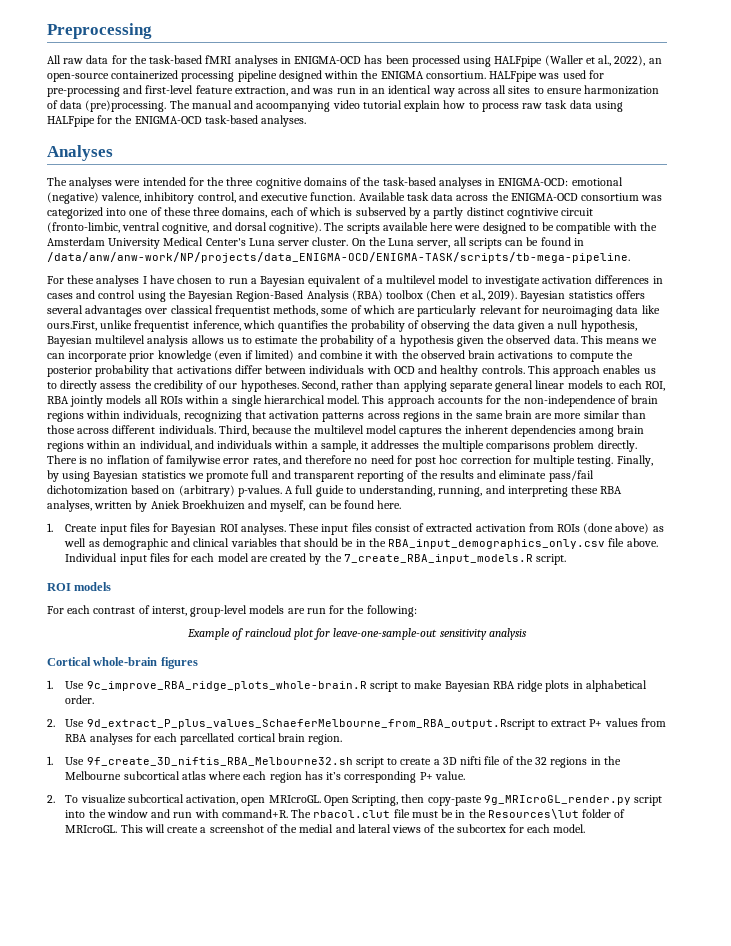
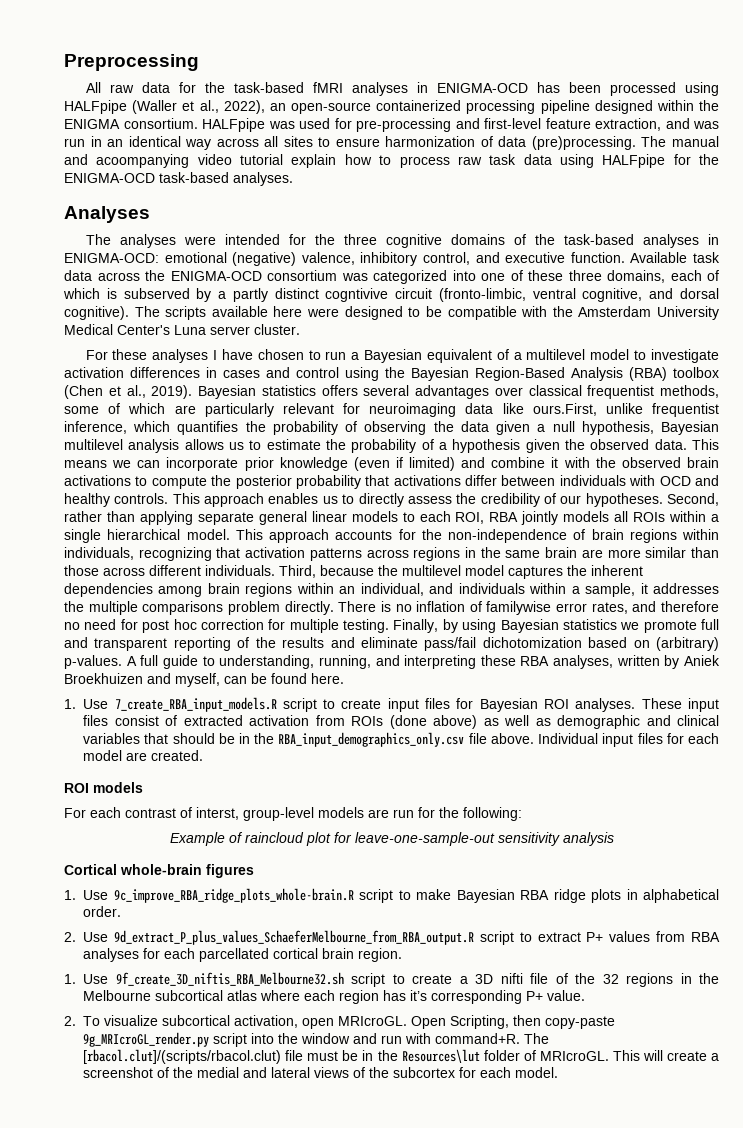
- On the Luna server, all scripts can be found in /data/anw/anw-work/NP/projects/data_ENIGMA-OCD/ENIGMA-TASK/scripts/tb-mega-pipeline.
- 1. Create input files for Bayesian ROI analyses.
+ 1. Use 7_create_RBA_input_models.R script to create input files for Bayesian ROI analyses.
- Individual input files for each model are created by the 7_create_RBA_input_models.R script.
+ Individual input files for each model are created.
- 2. Use 9d_extract_P_plus_values_SchaeferMelbourne_from_RBA_output.Rscript to extract P+ values from RBA analyses for each parcellated cortical brain region.
+ 2. Use 9d_extract_P_plus_values_SchaeferMelbourne_from_RBA_output.R script to extract P+ values from RBA analyses for each parcellated cortical brain region.
- The rbacol.clut file must be in the Resources\lut folder of MRIcroGL.
+ The [rbacol.clut]/(scripts/rbacol.clut) file must be in the Resources\lut folder of MRIcroGL.

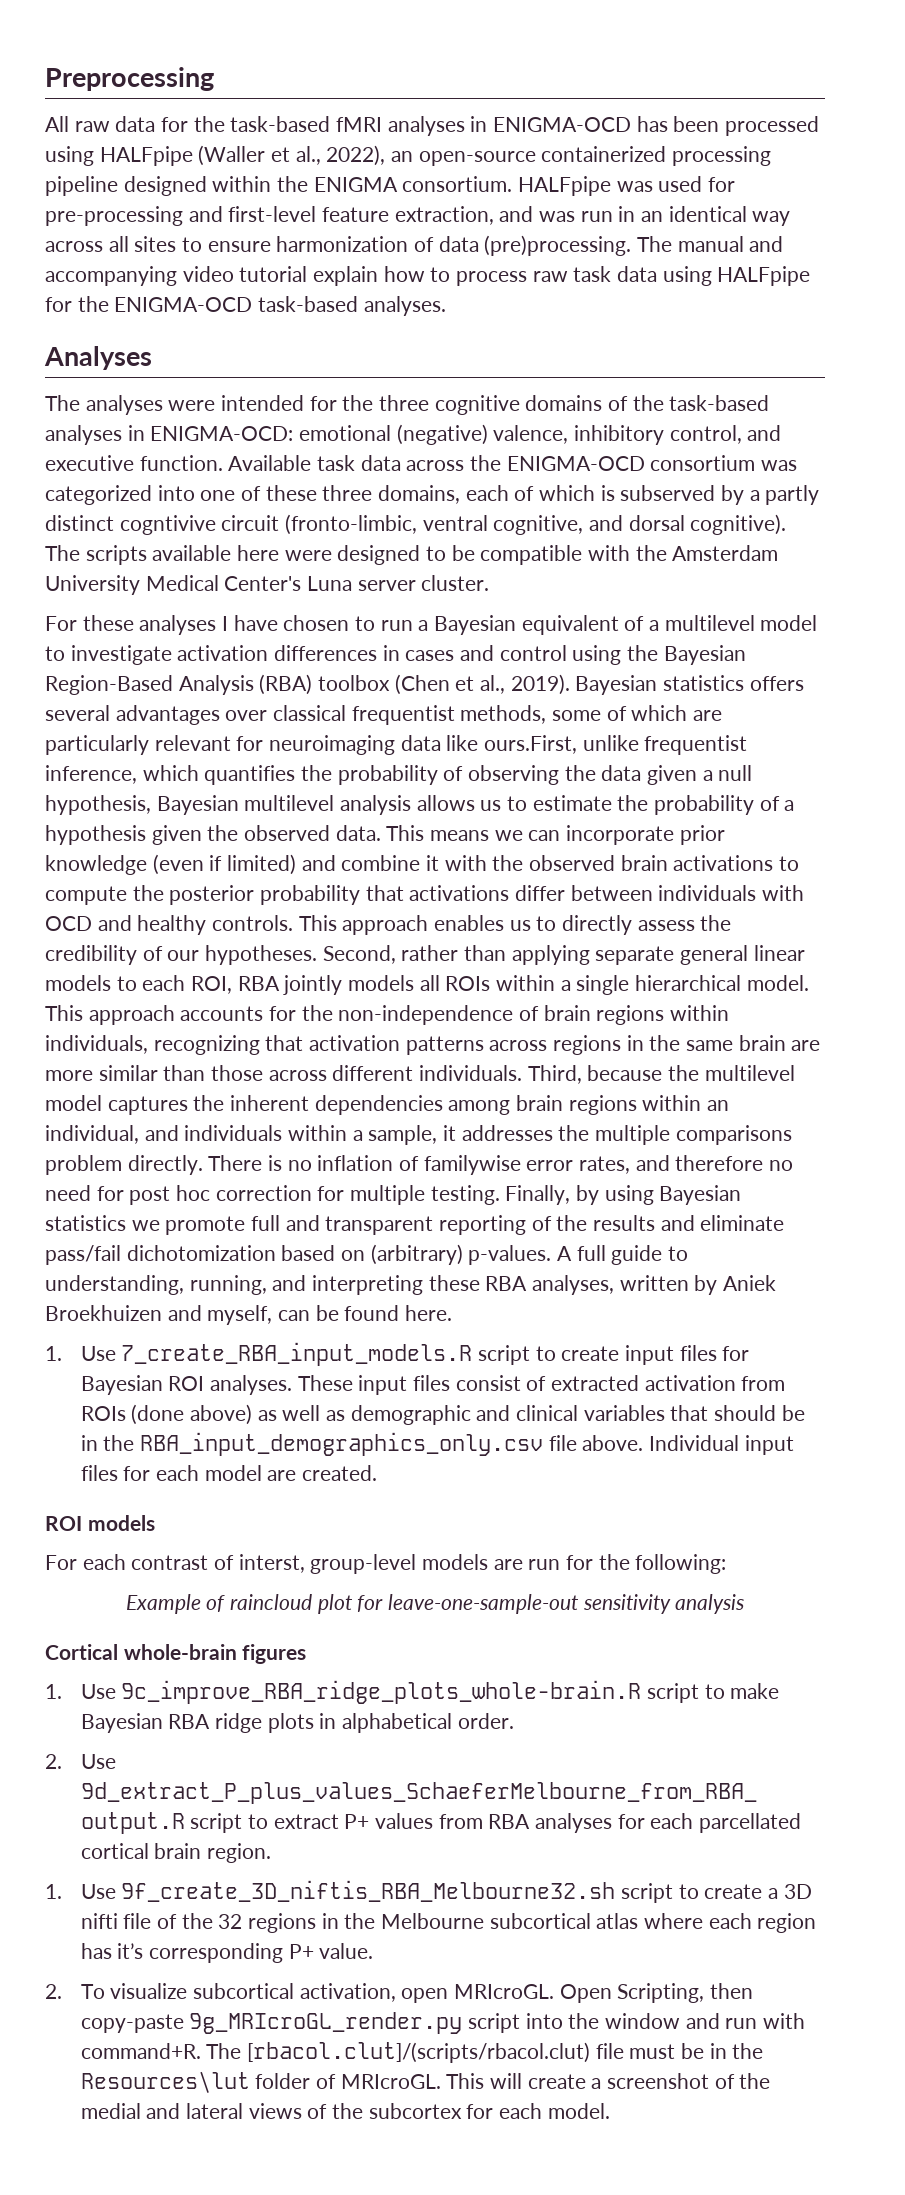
- The manual and acoompanying video tutorial explain how to process raw task data using HALFpipe for the ENIGMA-OCD task-based analyses.
+ The manual and accompanying video tutorial explain how to process raw task data using HALFpipe for the ENIGMA-OCD task-based analyses.

